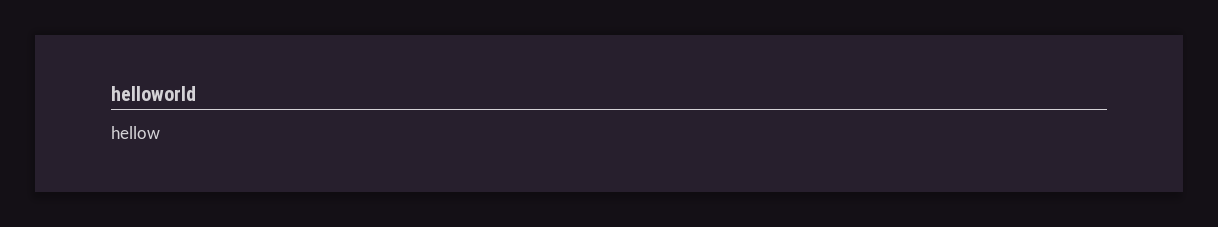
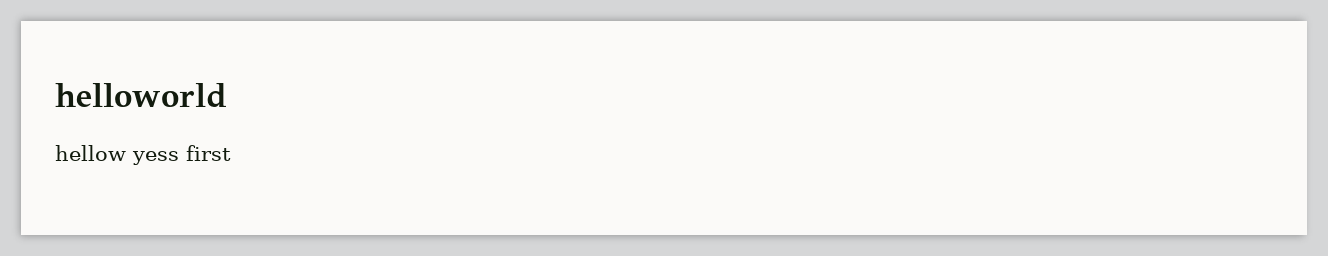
- hellow
+ hellow yess first

